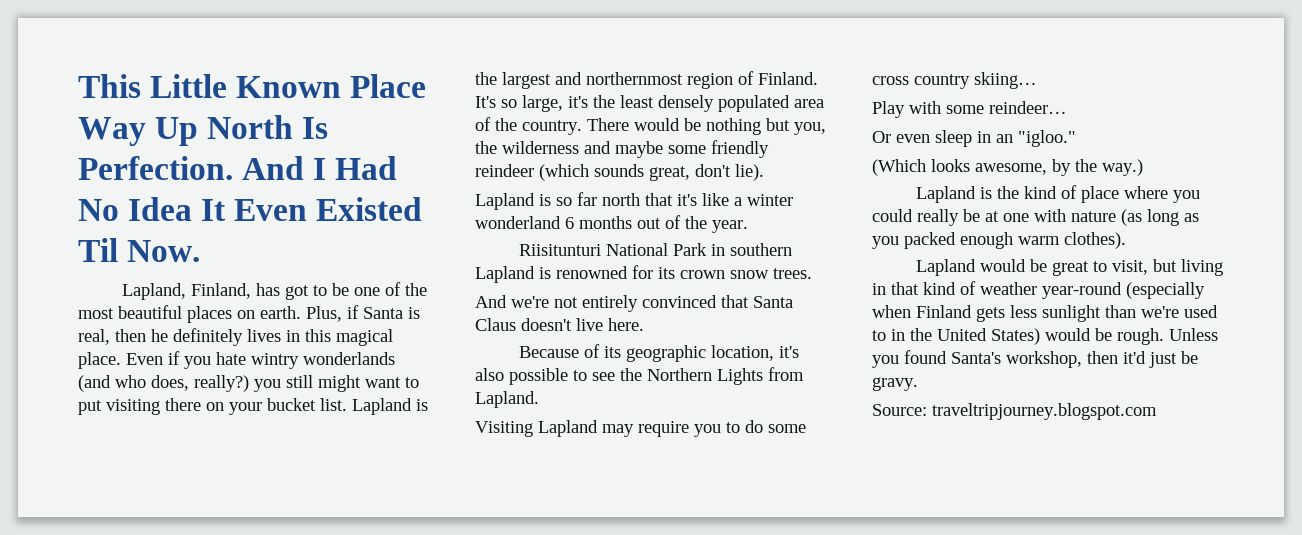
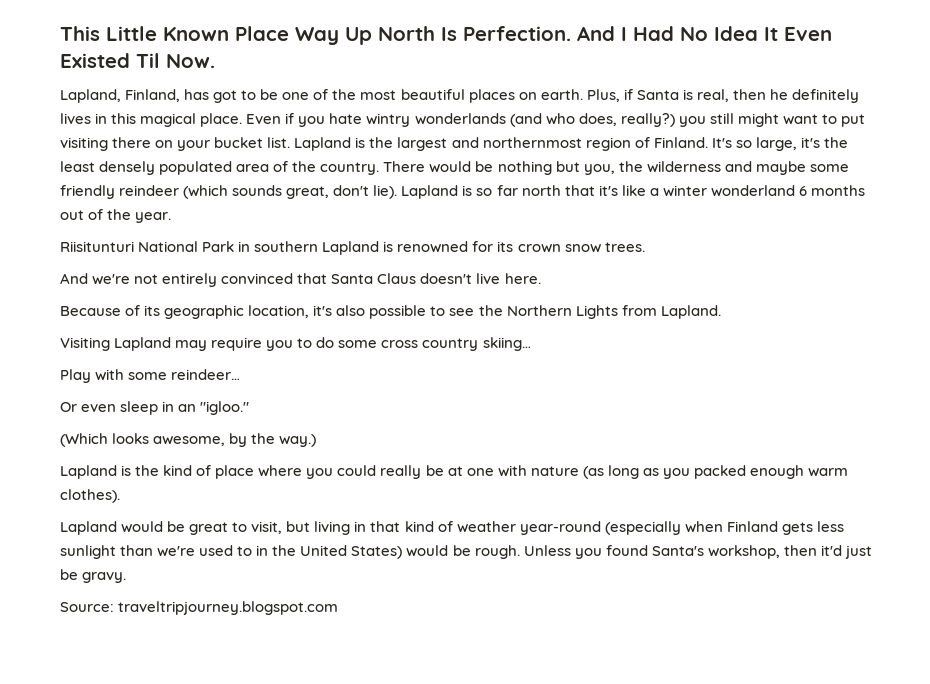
- There would be nothing but you, the wilderness and maybe some friendly reindeer (which sounds great, don't lie).
- Lapland is so far north that it's like a winter wonderland 6 months out of the year.
+ There would be nothing but you, the wilderness and maybe some friendly reindeer (which sounds great, don't lie). Lapland is so far north that it's like a winter wonderland 6 months out of the year.

